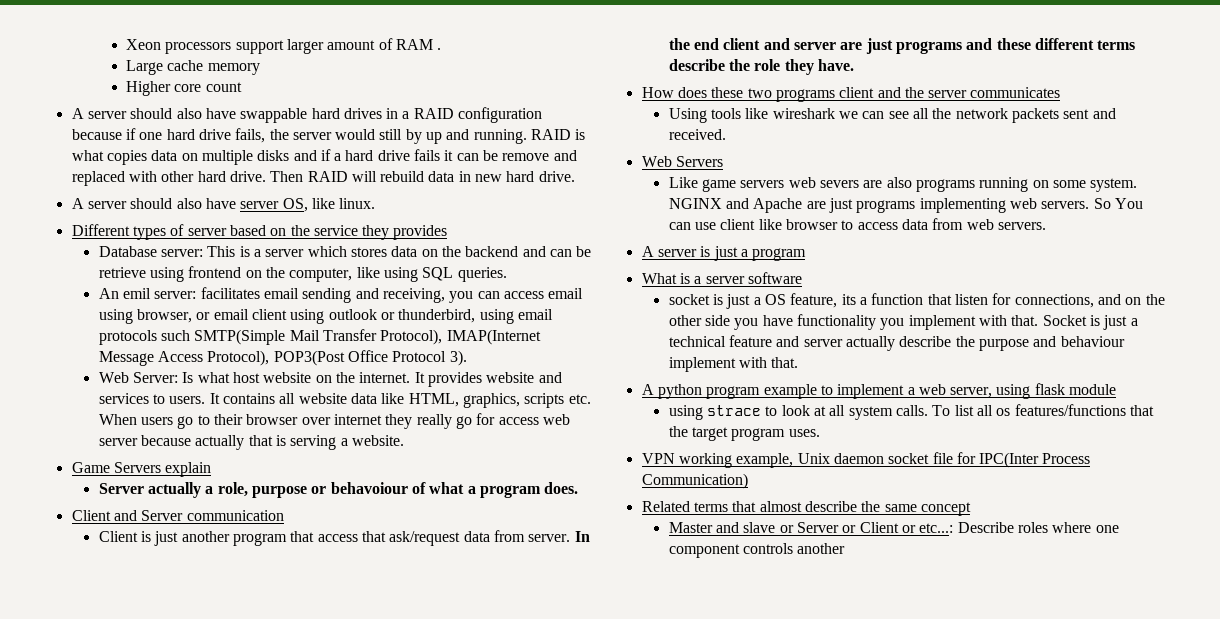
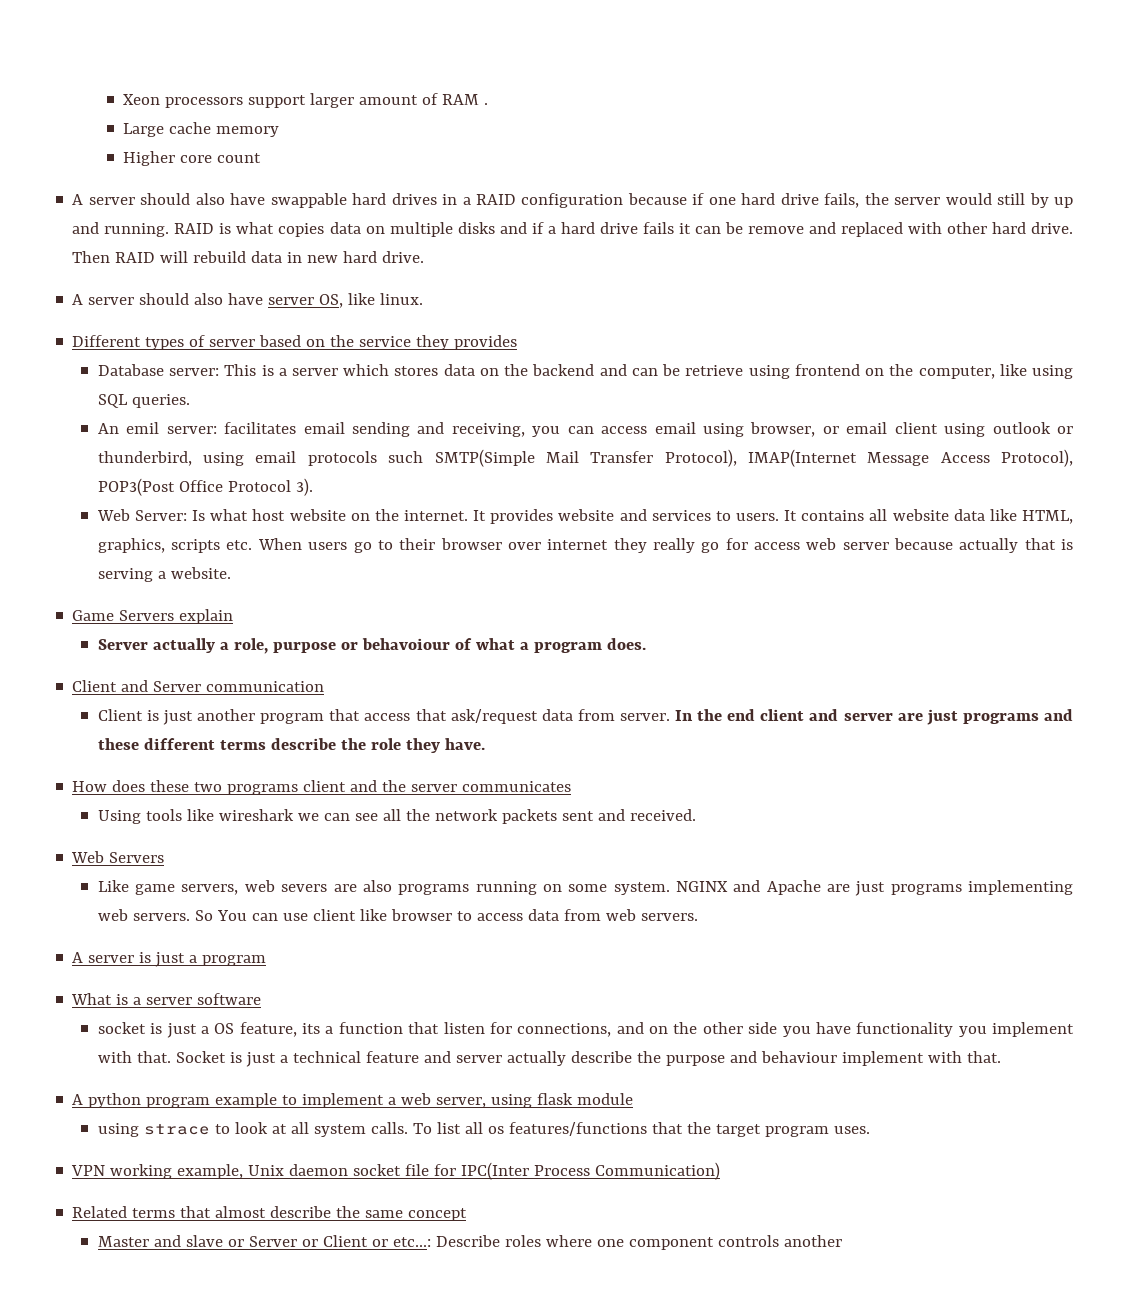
- Like game servers web severs are also programs running on some system.
+ Like game servers, web severs are also programs running on some system.

